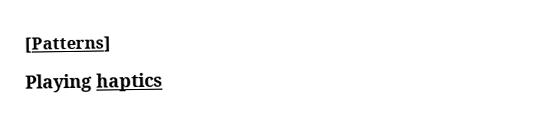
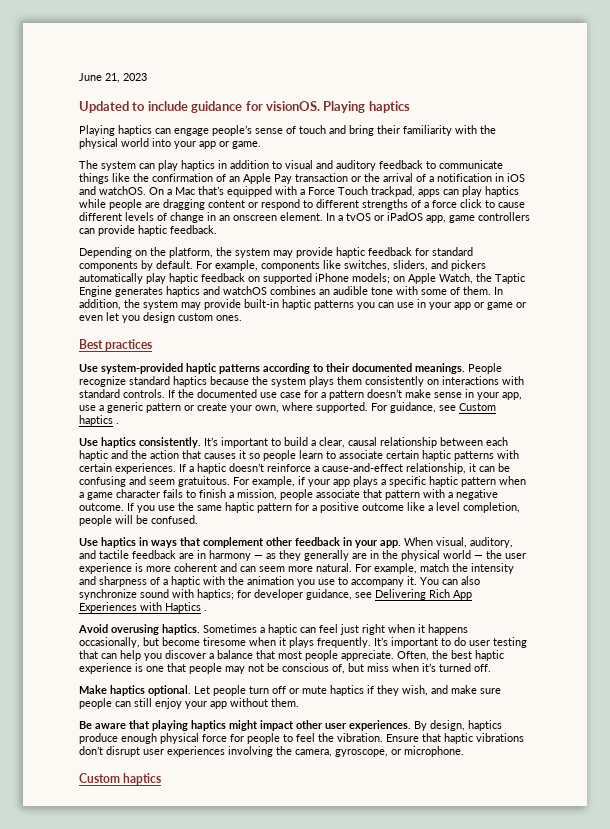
- [Patterns]
- Playing haptics
+ June 21, 2023
+ Updated to include guidance for visionOS. Playing haptics
+ Playing haptics can engage people’s sense of touch and bring their familiarity with the physical world into your app or game.
+ The system can play haptics in addition to visual and auditory feedback to communicate things like the confirmation of an Apple Pay transaction or the arrival of a notification in iOS and watchOS. On a Mac that’s equipped with a Force Touch trackpad, apps can play haptics while people are dragging content or respond to different strengths of a force click to cause different levels of change in an onscreen element. In a tvOS or iPadOS app, game controllers can provide haptic feedback.
+ Depending on the platform, the system may provide haptic feedback for standard components by default. For example, components like switches, sliders, and pickers automatically play haptic feedback on supported iPhone models; on Apple Watch, the Taptic Engine generates haptics and watchOS combines an audible tone with some of them. In addition, the system may provide built-in haptic patterns you can use in your app or game or even let you design custom ones.
+ Best practices
+ Use system-provided haptic patterns according to their documented meanings. People recognize standard haptics because the system plays them consistently on interactions with standard controls. If the documented use case for a pattern doesn’t make sense in your app, use a generic pattern or create your own, where supported. For guidance, see Custom haptics .
+ Use haptics consistently. It’s important to build a clear, causal relationship between each haptic and the action that causes it so people learn to associate certain haptic patterns with certain experiences. If a haptic doesn’t reinforce a cause-and-effect relationship, it can be confusing and seem gratuitous. For example, if your app plays a specific haptic pattern when a game character fails to finish a mission, people associate that pattern with a negative outcome. If you use the same haptic pattern for a positive outcome like a level completion, people will be confused.
+ Use haptics in ways that complement other feedback in your app. When visual, auditory, and tactile feedback are in harmony — as they generally are in the physical world — the user experience is more coherent and can seem more natural. For example, match the intensity and sharpness of a haptic with the animation you use to accompany it. You can also synchronize sound with haptics; for developer guidance, see Delivering Rich App Experiences with Haptics .
+ Avoid overusing haptics. Sometimes a haptic can feel just right when it happens occasionally, but become tiresome when it plays frequently. It’s important to do user testing that can help you discover a balance that most people appreciate. Often, the best haptic experience is one that people may not be conscious of, but miss when it’s turned off.
+ Make haptics optional. Let people turn off or mute haptics if they wish, and make sure people can still enjoy your app without them.
+ Be aware that playing haptics might impact other user experiences. By design, haptics produce enough physical force for people to feel the vibration. Ensure that haptic vibrations don’t disrupt user experiences involving the camera, gyroscope, or microphone.
+ Custom haptics

